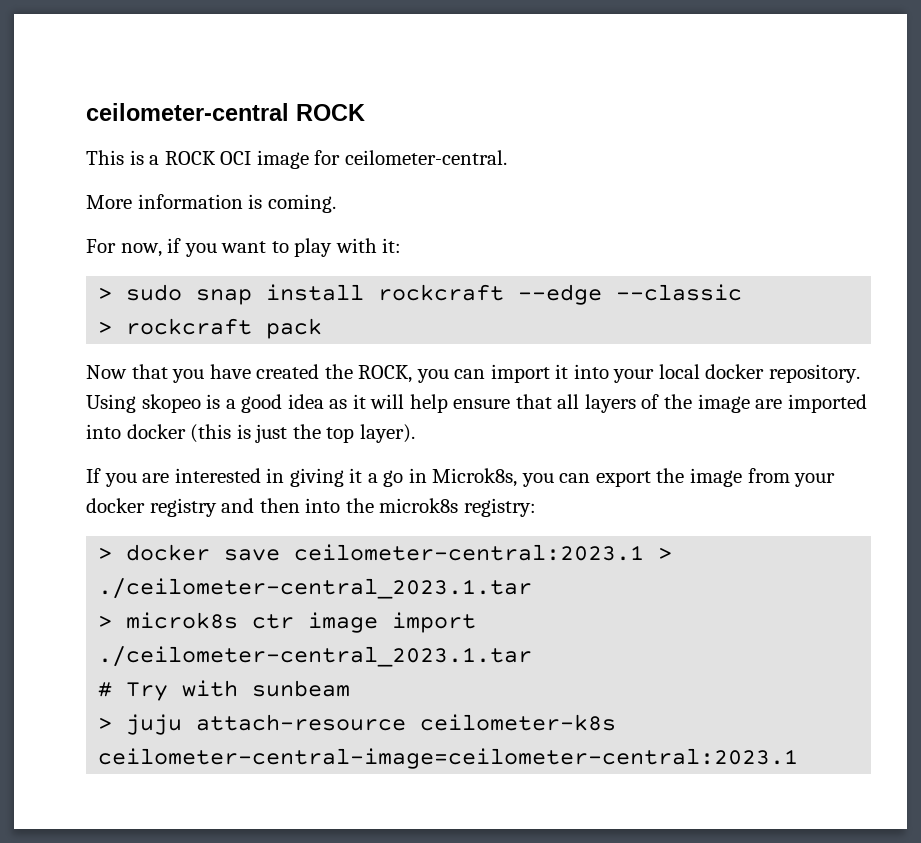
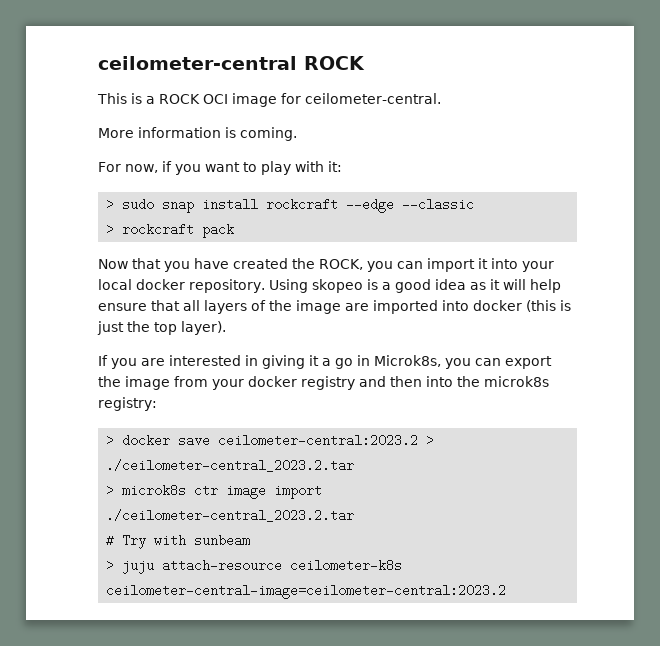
- > docker save ceilometer-central:2023.1 > ./ceilometer-central_2023.1.tar
+ > docker save ceilometer-central:2023.2 > ./ceilometer-central_2023.2.tar
- > microk8s ctr image import ./ceilometer-central_2023.1.tar
+ > microk8s ctr image import ./ceilometer-central_2023.2.tar
- > juju attach-resource ceilometer-k8s ceilometer-central-image=ceilometer-central:2023.1
+ > juju attach-resource ceilometer-k8s ceilometer-central-image=ceilometer-central:2023.2

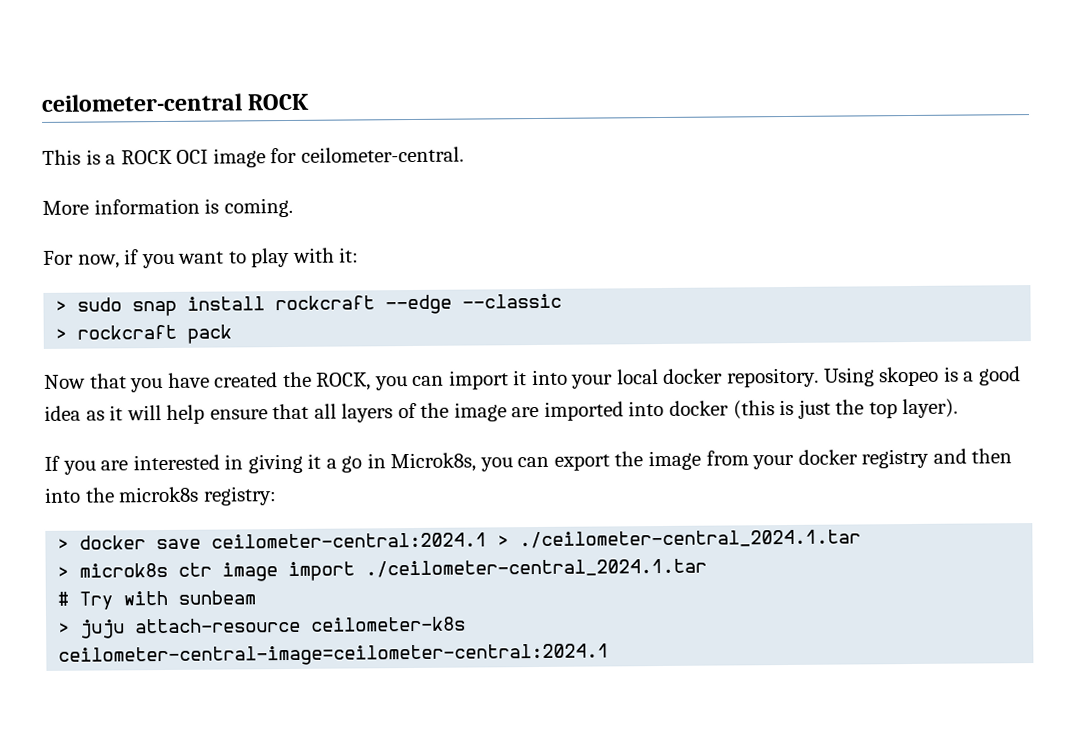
- > docker save ceilometer-central:2023.2 > ./ceilometer-central_2023.2.tar
+ > docker save ceilometer-central:2024.1 > ./ceilometer-central_2024.1.tar
- > microk8s ctr image import ./ceilometer-central_2023.2.tar
+ > microk8s ctr image import ./ceilometer-central_2024.1.tar
- > juju attach-resource ceilometer-k8s ceilometer-central-image=ceilometer-central:2023.2
+ > juju attach-resource ceilometer-k8s ceilometer-central-image=ceilometer-central:2024.1

